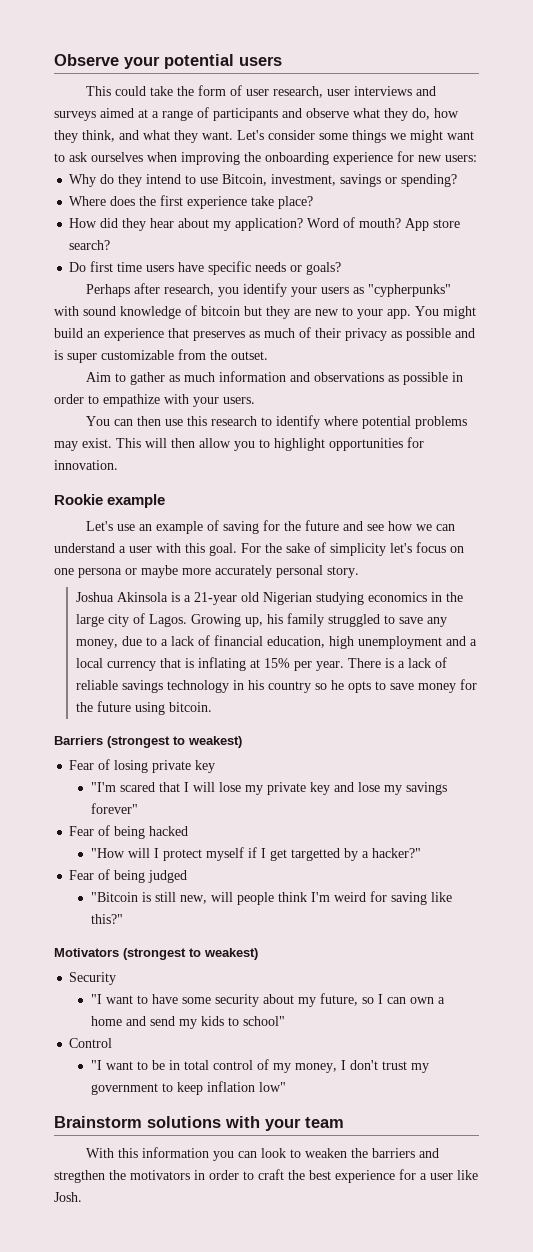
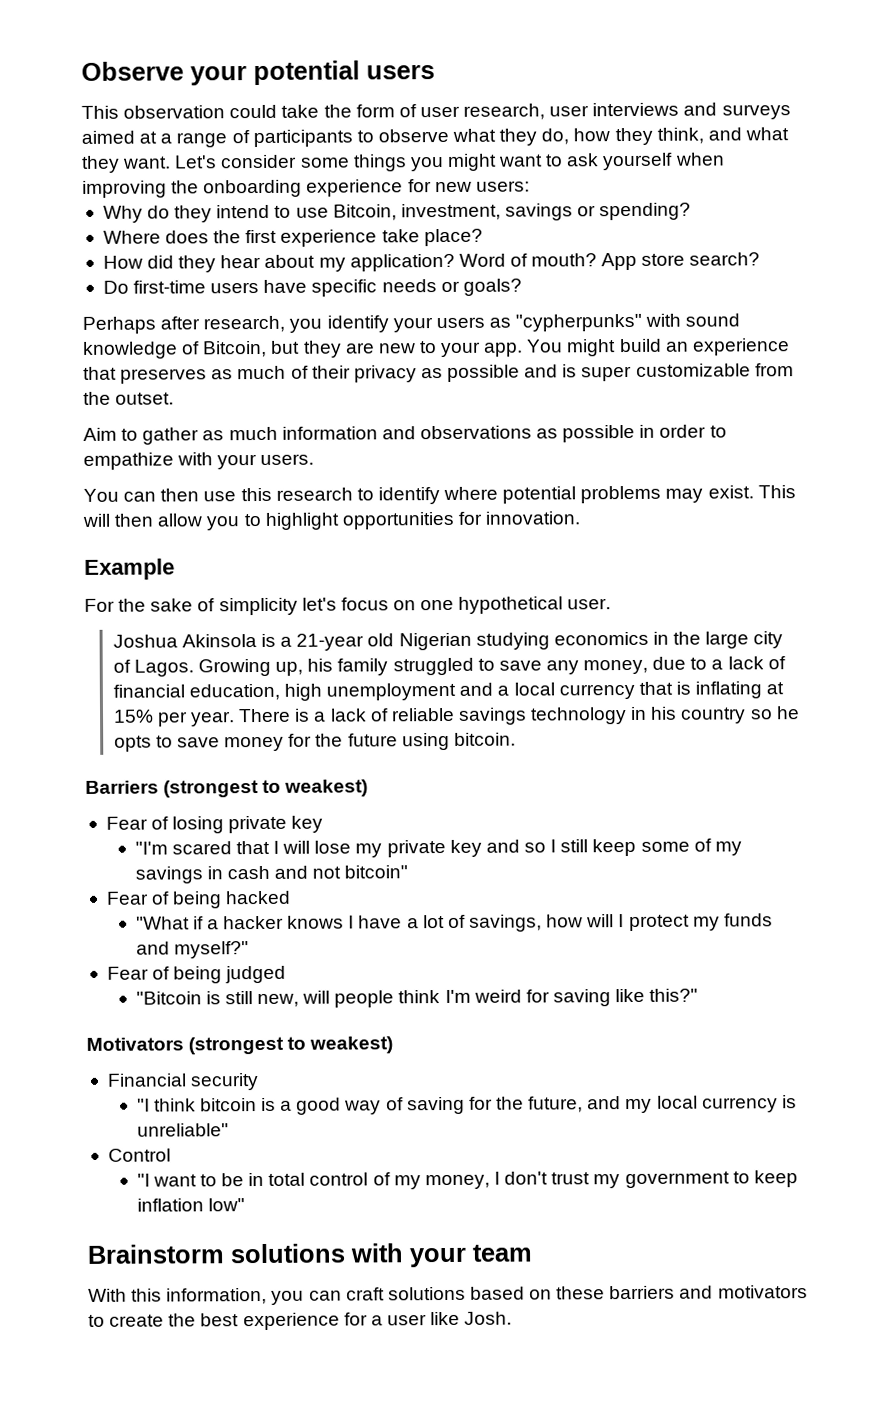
- This could take the form of user research, user interviews and surveys aimed at a range of participants and observe what they do, how they think, and what they want.
+ This observation could take the form of user research, user interviews and surveys aimed at a range of participants to observe what they do, how they think, and what they want.
- Let's consider some things we might want to ask ourselves when improving the onboarding experience for new users:
+ Let's consider some things you might want to ask yourself when improving the onboarding experience for new users:
- Do first time users have specific needs or goals?
+ Do first-time users have specific needs or goals?
- Perhaps after research, you identify your users as "cypherpunks" with sound knowledge of bitcoin but they are new to your app.
+ Perhaps after research, you identify your users as "cypherpunks" with sound knowledge of Bitcoin, but they are new to your app.
- Rookie example
- Let's use an example of saving for the future and see how we can understand a user with this goal. For the sake of simplicity let's focus on one persona or maybe more accurately personal story.
+ Example
+ For the sake of simplicity let's focus on one hypothetical user.
- "I'm scared that I will lose my private key and lose my savings forever"
+ "I'm scared that I will lose my private key and so I still keep some of my savings in cash and not bitcoin"
  Fear of being hacked
- "How will I protect myself if I get targetted by a hacker?"
+ "What if a hacker knows I have a lot of savings, how will I protect my funds and myself?"
- Security
- "I want to have some security about my future, so I can own a home and send my kids to school"
+ Financial security
+ "I think bitcoin is a good way of saving for the future, and my local currency is unreliable"
- With this information you can look to weaken the barriers and stregthen the motivators in order to craft the best experience for a user like Josh.
+ With this information, you can craft solutions based on these barriers and motivators to create the best experience for a user like Josh.

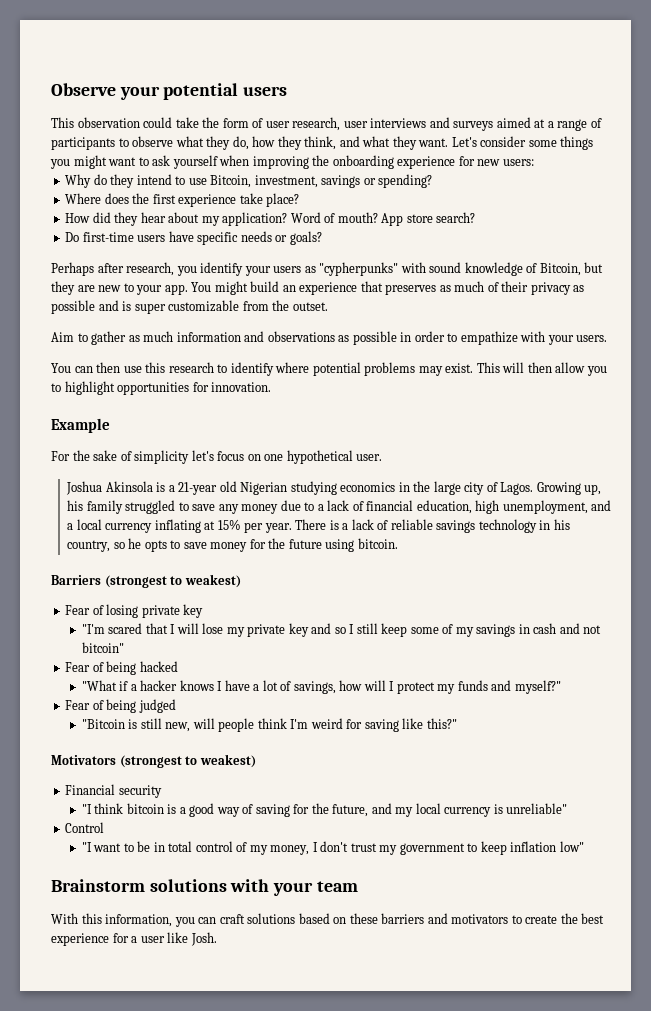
- Growing up, his family struggled to save any money, due to a lack of financial education, high unemployment and a local currency that is inflating at 15% per year.
+ Growing up, his family struggled to save any money due to a lack of financial education, high unemployment, and a local currency inflating at 15% per year.
- There is a lack of reliable savings technology in his country so he opts to save money for the future using bitcoin.
+ There is a lack of reliable savings technology in his country, so he opts to save money for the future using bitcoin.

